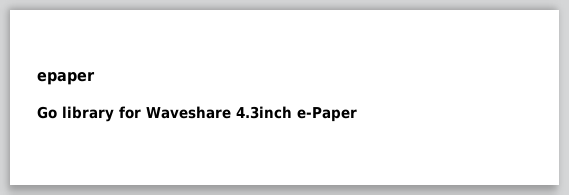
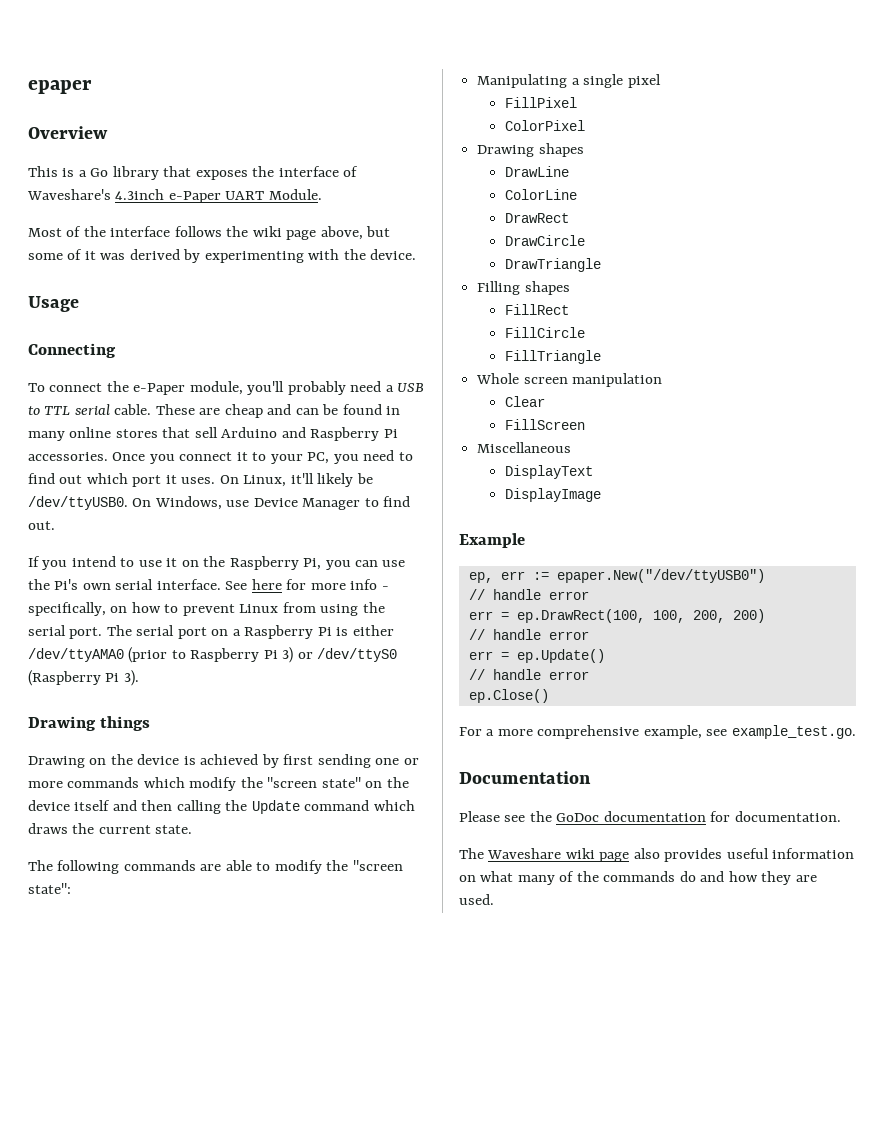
- Go library for Waveshare 4.3inch e-Paper
+ Overview
+ This is a Go library that exposes the interface of Waveshare's 4.3inch e-Paper UART Module.
+ Most of the interface follows the wiki page above, but some of it was derived by experimenting with the device.
+ Usage
+ Connecting
+ To connect the e-Paper module, you'll probably need a USB to TTL serial cable. These are cheap and can be found in many online stores that sell Arduino and Raspberry Pi accessories. Once you connect it to your PC, you need to find out which port it uses. On Linux, it'll likely be /dev/ttyUSB0. On Windows, use Device Manager to find out.
+ If you intend to use it on the Raspberry Pi, you can use the Pi's own serial interface. See here for more info - specifically, on how to prevent Linux from using the serial port. The serial port on a Raspberry Pi is either /dev/ttyAMA0 (prior to Raspberry Pi 3) or /dev/ttyS0 (Raspberry Pi 3).
+ Drawing things
+ Drawing on the device is achieved by first sending one or more commands which modify the "screen state" on the device itself and then calling the Update command which draws the current state.
+ The following commands are able to modify the "screen state":
+ Manipulating a single pixel
+ FillPixel
+ ColorPixel
+ Drawing shapes
+ DrawLine
+ ColorLine
+ DrawRect
+ DrawCircle
+ DrawTriangle
+ Filling shapes
+ FillRect
+ FillCircle
+ FillTriangle
+ Whole screen manipulation
+ Clear
+ FillScreen
+ Miscellaneous
+ DisplayText
+ DisplayImage
+ Example
+ ep, err := epaper.New("/dev/ttyUSB0")
+ // handle error
+ err = ep.DrawRect(100, 100, 200, 200)
+ // handle error
+ err = ep.Update()
+ // handle error
+ ep.Close()
+ For a more comprehensive example, see example_test.go.
+ Documentation
+ Please see the GoDoc documentation for documentation.
+ The Waveshare wiki page also provides useful information on what many of the commands do and how they are used.

